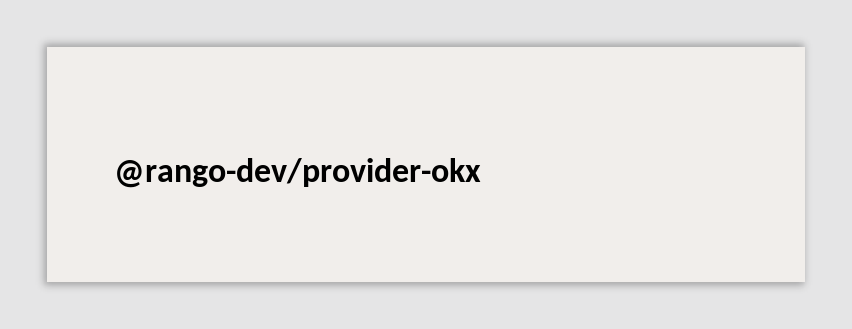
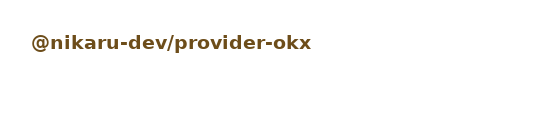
- @rango-dev/provider-okx
+ @nikaru-dev/provider-okx

